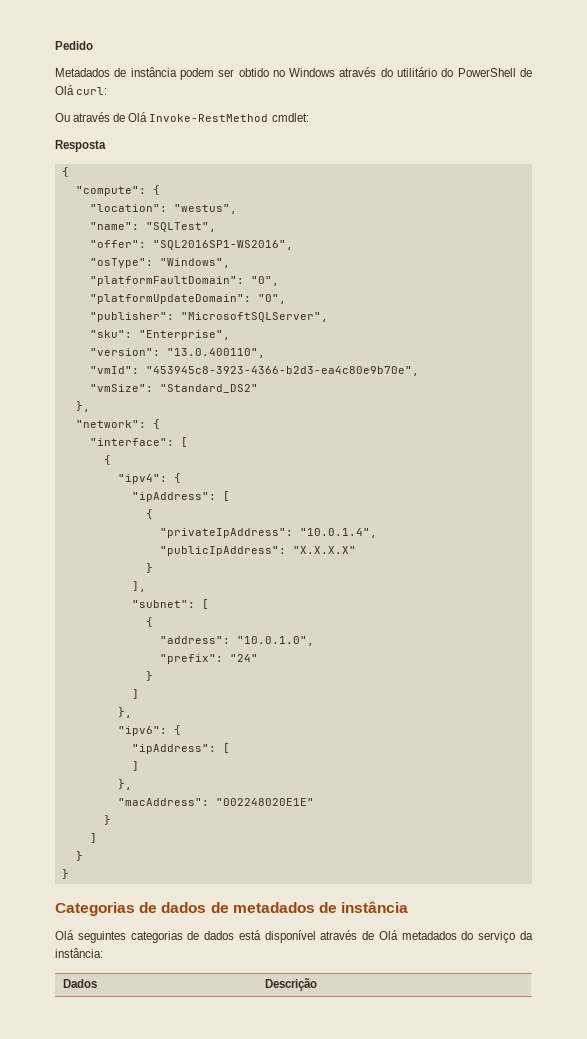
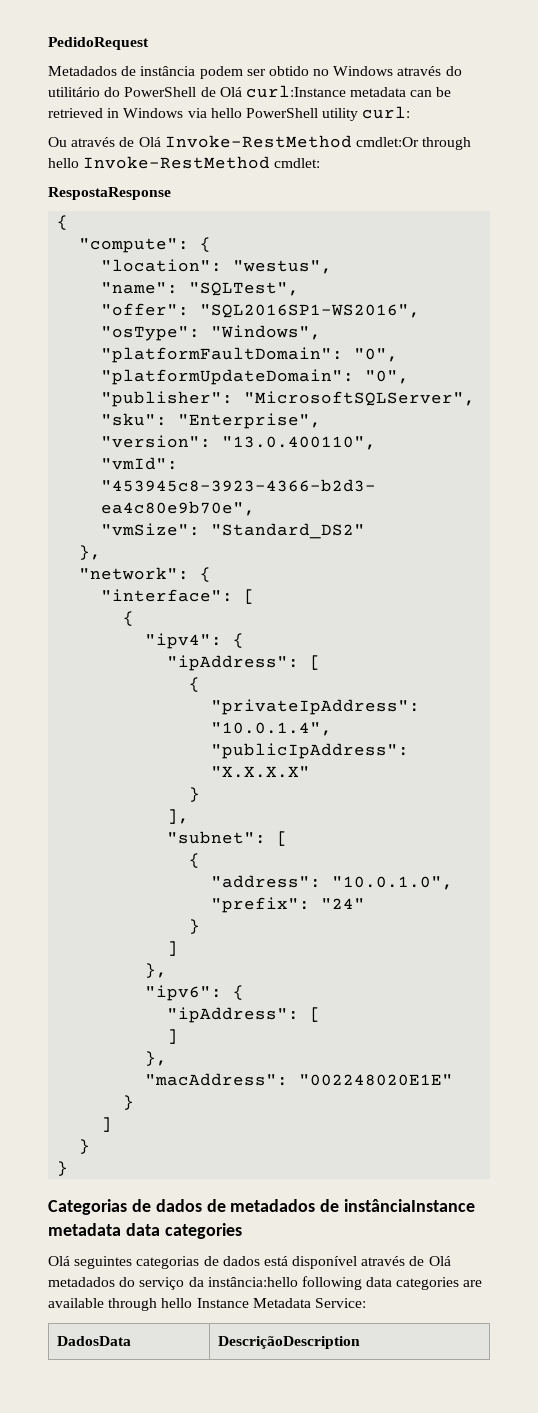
- Pedido
+ PedidoRequest
- Metadados de instância podem ser obtido no Windows através do utilitário do PowerShell de Olá curl:
+ Metadados de instância podem ser obtido no Windows através do utilitário do PowerShell de Olá curl:Instance metadata can be retrieved in Windows via hello PowerShell utility curl:
- Ou através de Olá Invoke-RestMethod cmdlet:
+ Ou através de Olá Invoke-RestMethod cmdlet:Or through hello Invoke-RestMethod cmdlet:
- Resposta
+ RespostaResponse
- Categorias de dados de metadados de instância
+ Categorias de dados de metadados de instânciaInstance metadata data categories
- Olá seguintes categorias de dados está disponível através de Olá metadados do serviço da instância:
- Dados | Descrição
+ Olá seguintes categorias de dados está disponível através de Olá metadados do serviço da instância:hello following data categories are available through hello Instance Metadata Service:
+ DadosData | DescriçãoDescription

